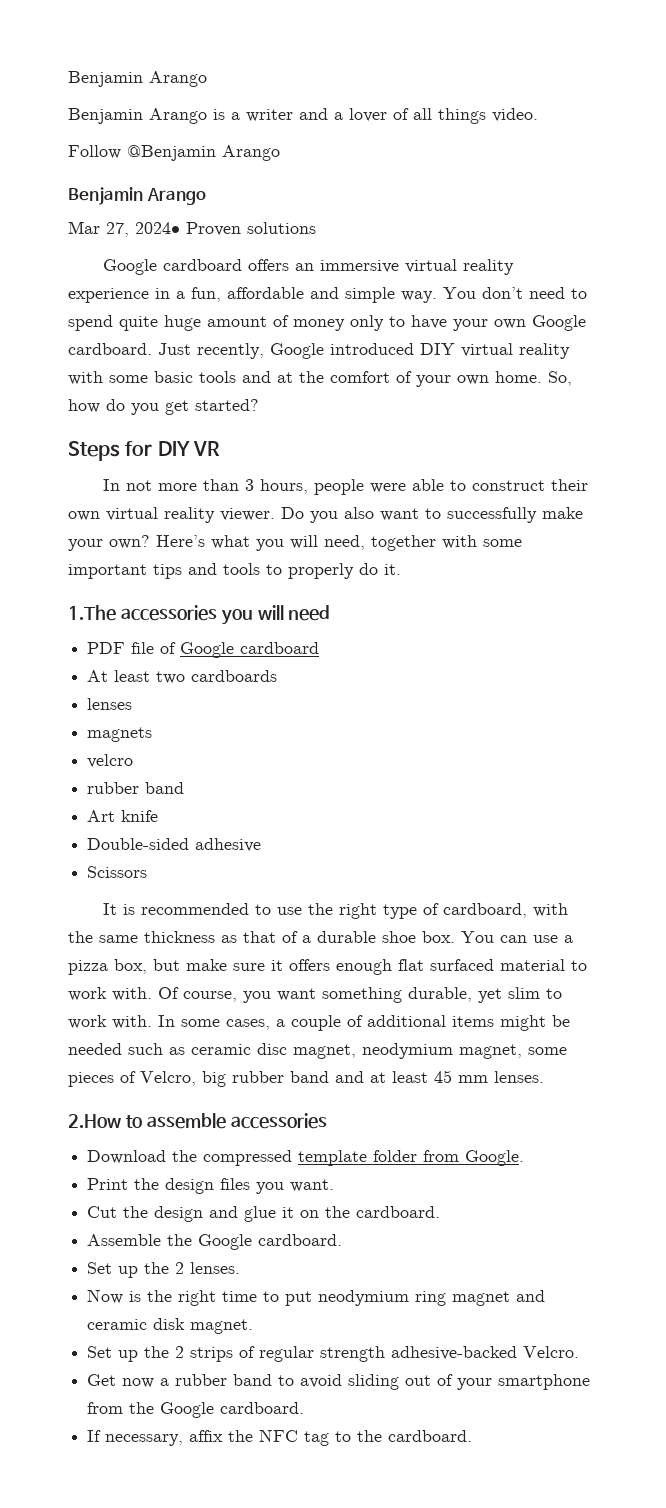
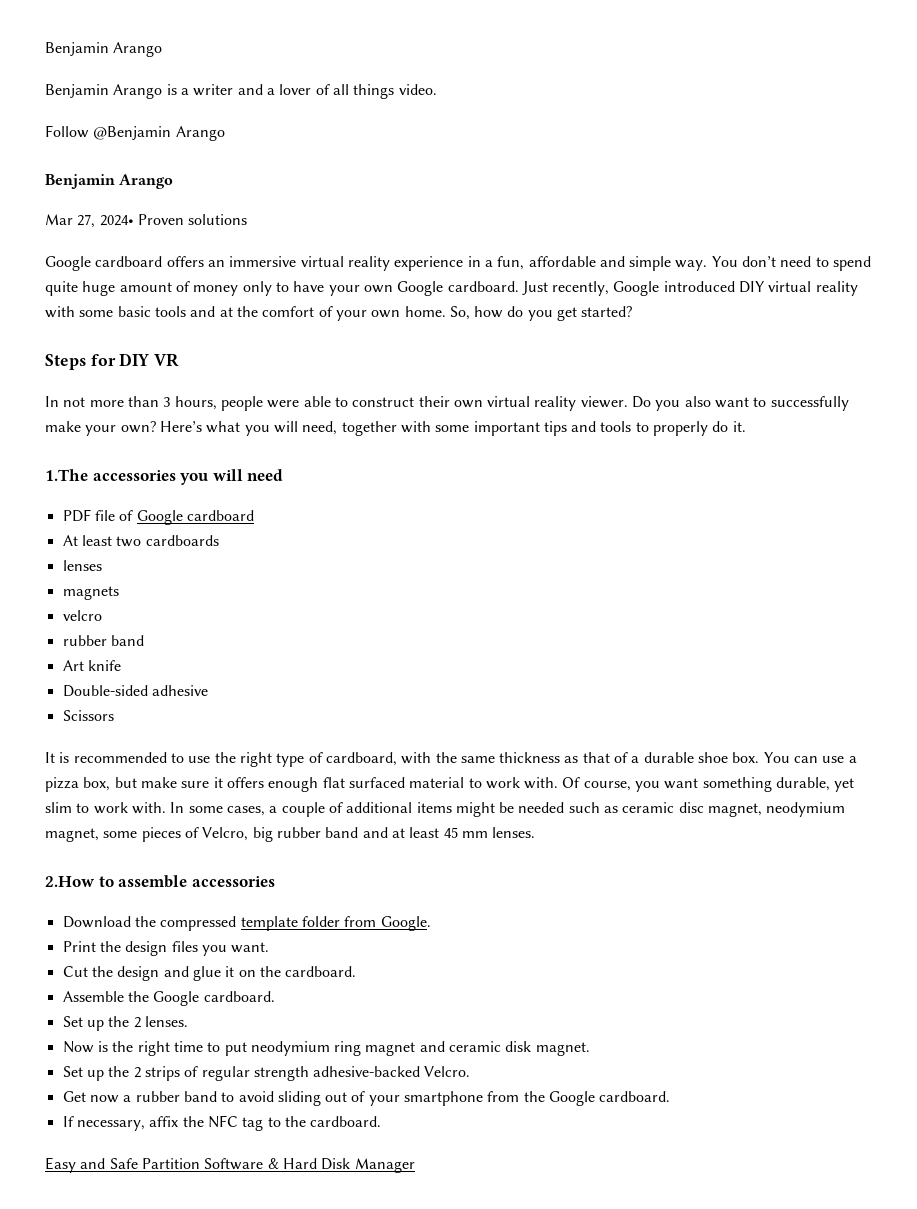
+ Easy and Safe Partition Software & Hard Disk Manager

